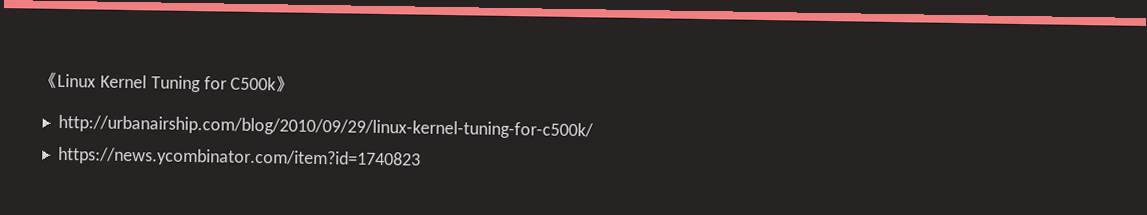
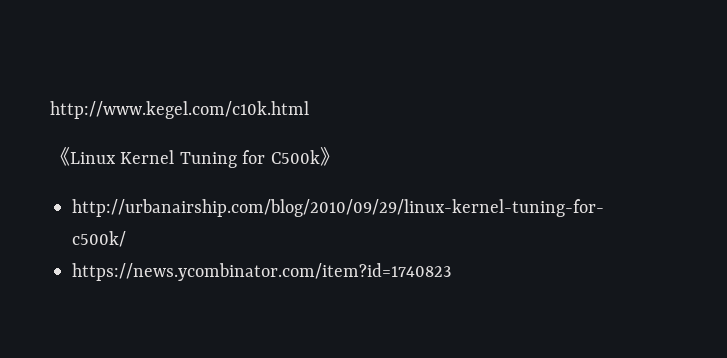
+ http://www.kegel.com/c10k.html

